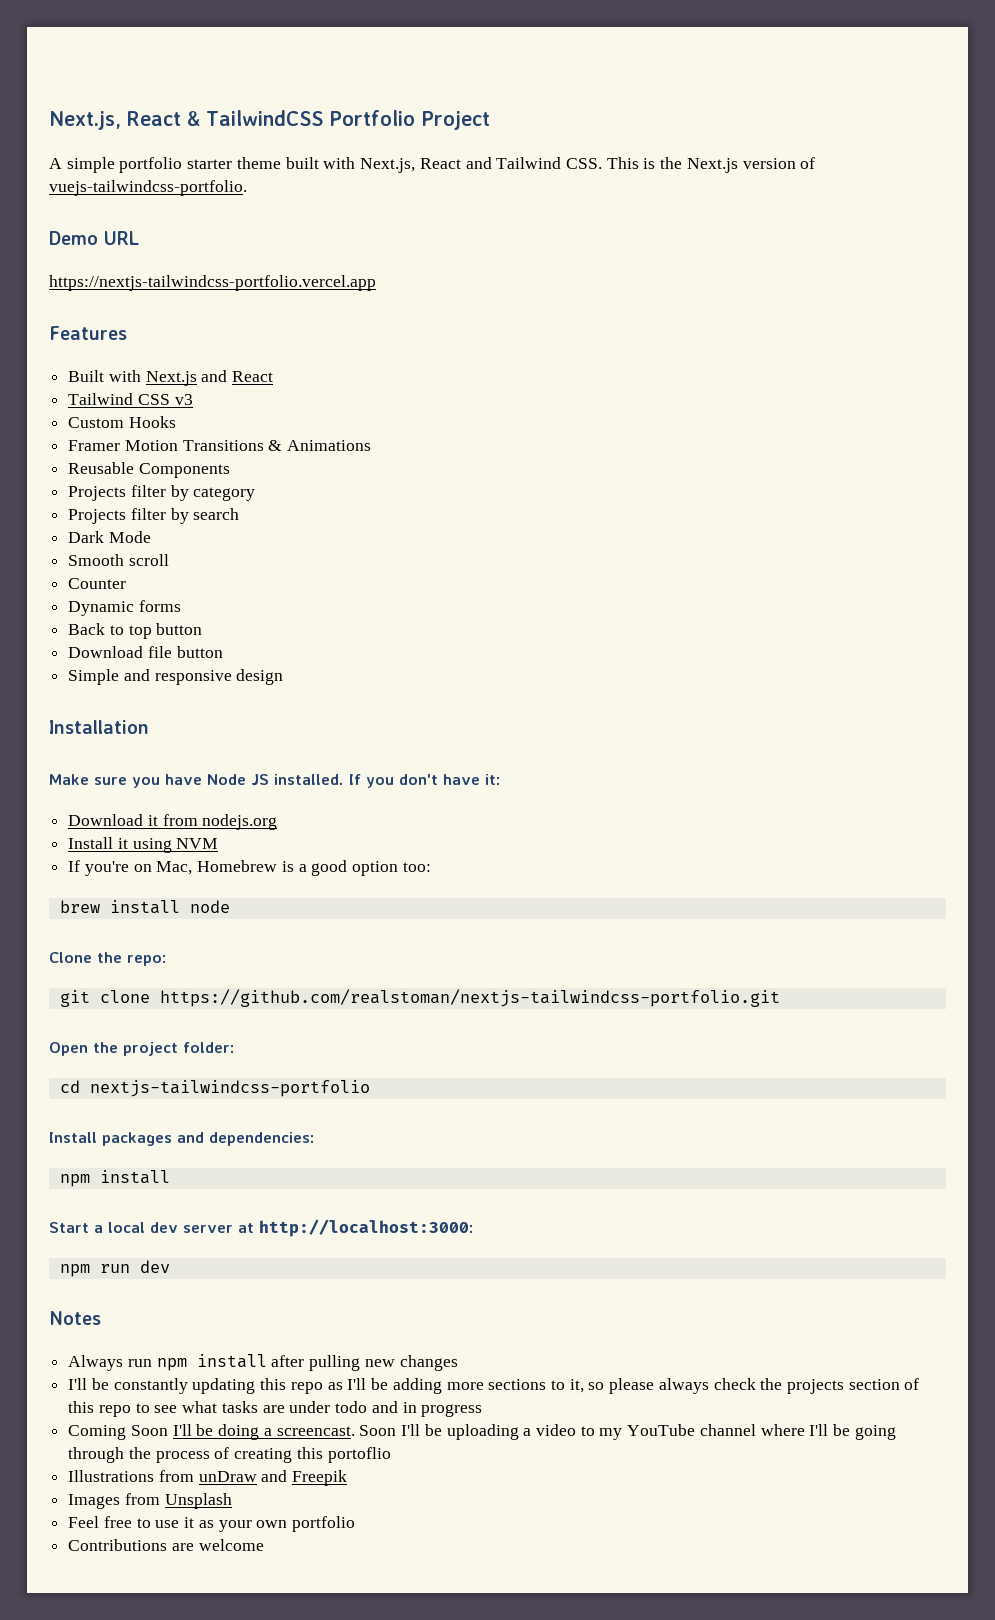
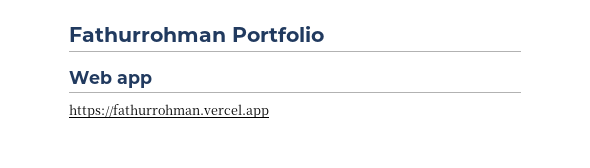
- Next.js, React & TailwindCSS Portfolio Project
- A simple portfolio starter theme built with Next.js, React and Tailwind CSS. This is the Next.js version of vuejs-tailwindcss-portfolio.
- Demo URL
- https://nextjs-tailwindcss-portfolio.vercel.app
- Features
- Built with Next.js and React
- Tailwind CSS v3
- Custom Hooks
- Framer Motion Transitions & Animations
- Reusable Components
- Projects filter by category
- Projects filter by search
- Dark Mode
- Smooth scroll
- Counter
- Dynamic forms
- Back to top button
- Download file button
- Simple and responsive design
- Installation
- Make sure you have Node JS installed. If you don't have it:
- Download it from nodejs.org
- Install it using NVM
- If you're on Mac, Homebrew is a good option too:
- brew install node
- Clone the repo:
- git clone https://github.com/realstoman/nextjs-tailwindcss-portfolio.git
- Open the project folder:
- cd nextjs-tailwindcss-portfolio
- Install packages and dependencies:
- npm install
- Start a local dev server at http://localhost:3000:
- npm run dev
- Notes
- Always run npm install after pulling new changes
- I'll be constantly updating this repo as I'll be adding more sections to it, so please always check the projects section of this repo to see what tasks are under todo and in progress
- Coming Soon I'll be doing a screencast. Soon I'll be uploading a video to my YouTube channel where I'll be going through the process of creating this portoflio
- Illustrations from unDraw and Freepik
- Images from Unsplash
- Feel free to use it as your own portfolio
- Contributions are welcome
+ Fathurrohman Portfolio
+ Web app
+ https://fathurrohman.vercel.app

